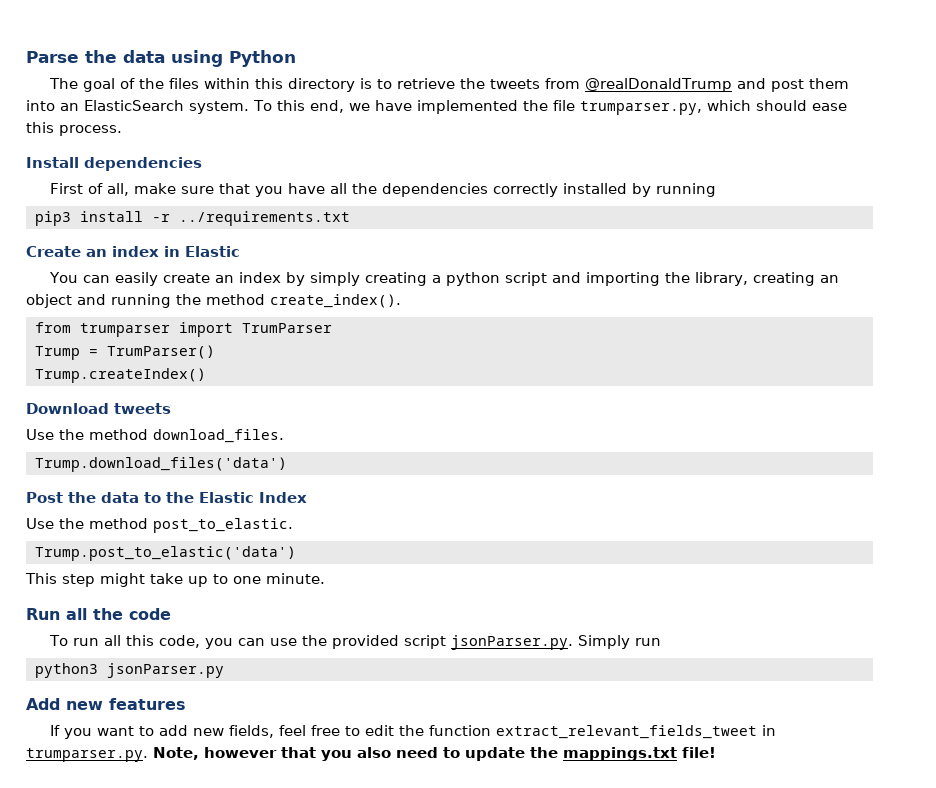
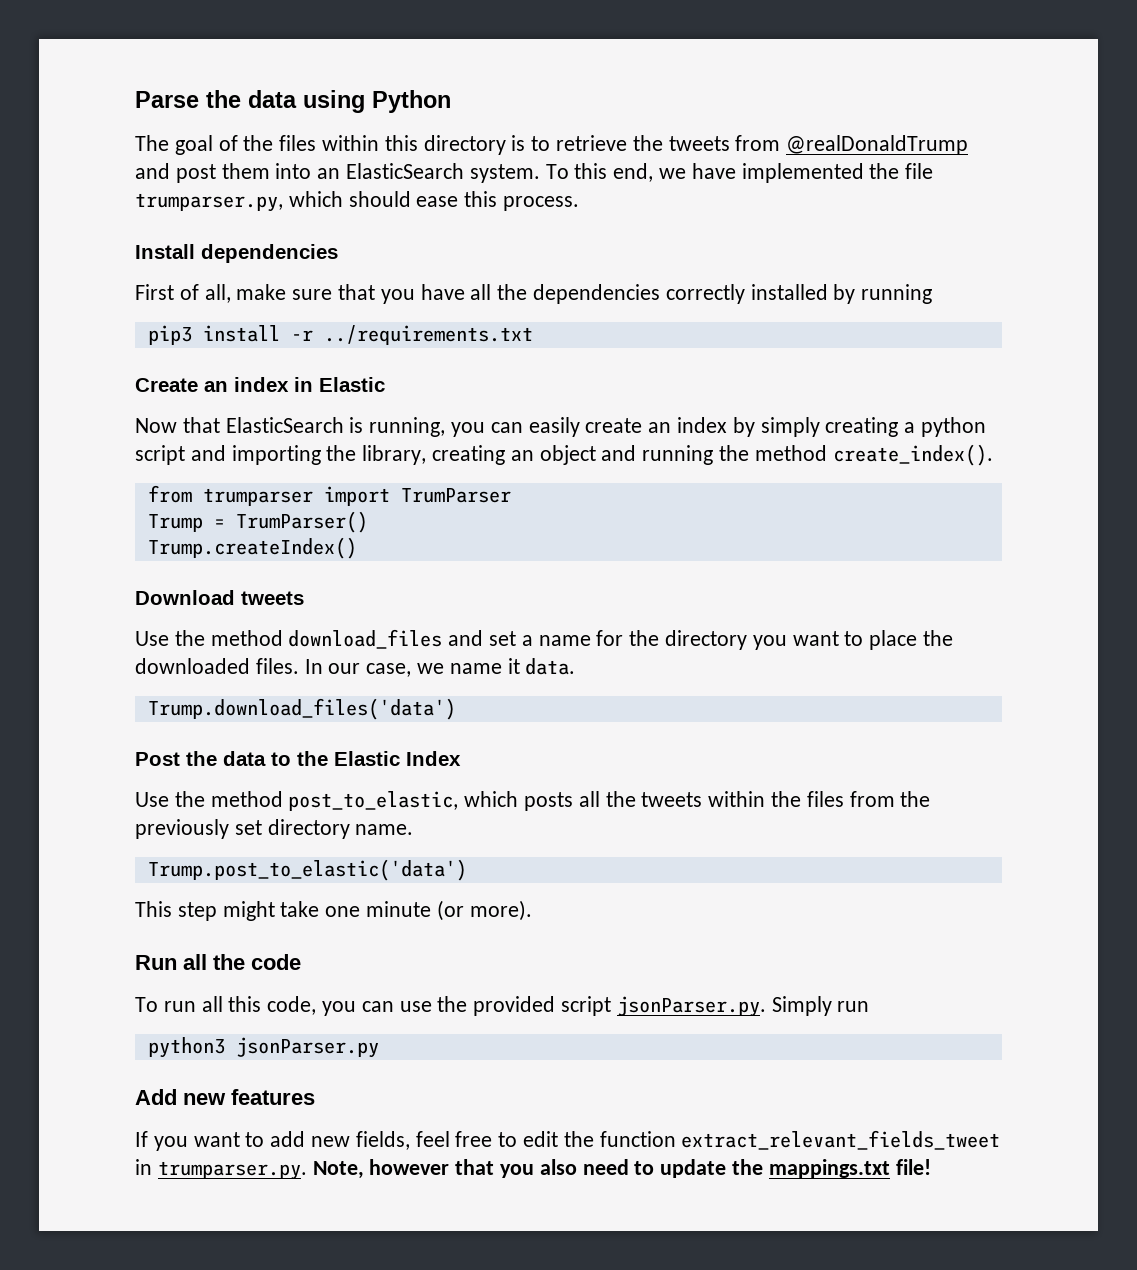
- You can easily create an index by simply creating a python script and importing the library, creating an object and running the method create_index().
+ Now that ElasticSearch is running, you can easily create an index by simply creating a python script and importing the library, creating an object and running the method create_index().
- Use the method download_files.
+ Use the method download_files and set a name for the directory you want to place the downloaded files. In our case, we name it data.
- Use the method post_to_elastic.
+ Use the method post_to_elastic, which posts all the tweets within the files from the previously set directory name.
- This step might take up to one minute.
+ This step might take one minute (or more).

